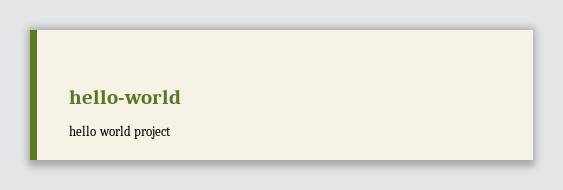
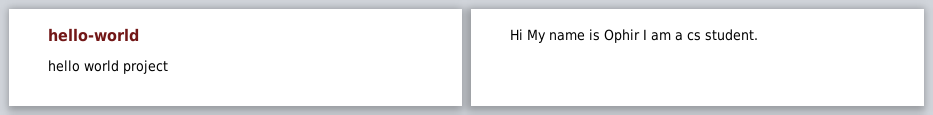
+ Hi My name is Ophir I am a cs student.

